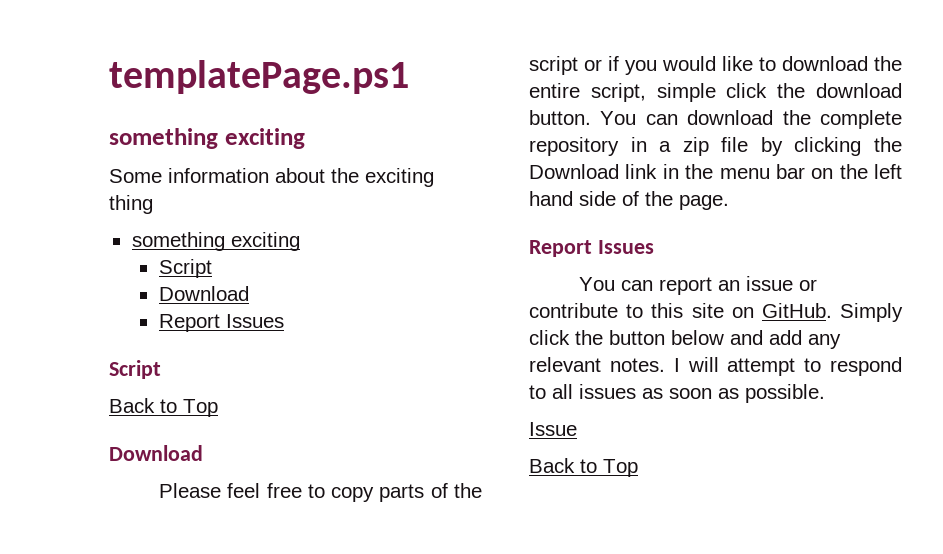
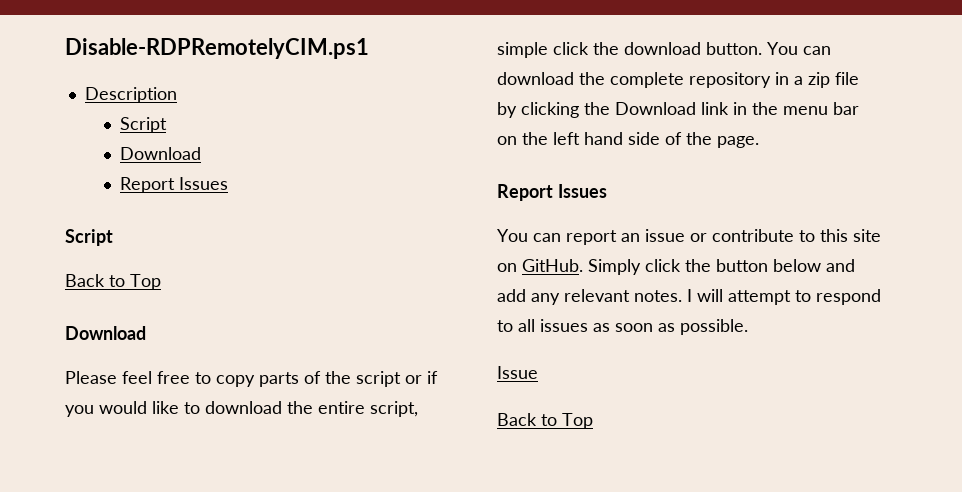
- templatePage.ps1
- something exciting
- Some information about the exciting thing
- something exciting
+ Disable-RDPRemotelyCIM.ps1
+ Description

